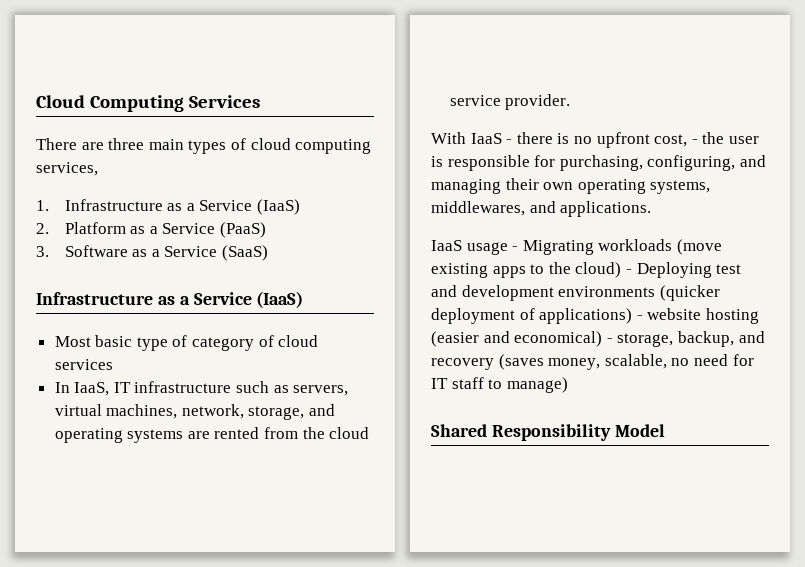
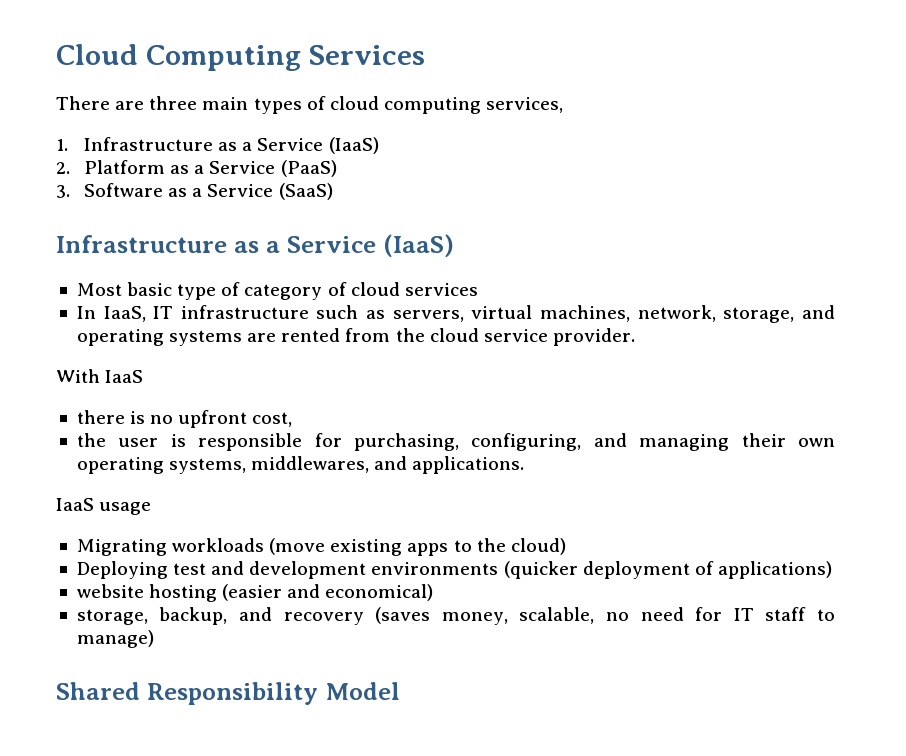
- With IaaS - there is no upfront cost, - the user is responsible for purchasing, configuring, and managing their own operating systems, middlewares, and applications.
+ With IaaS
+ there is no upfront cost,
+ the user is responsible for purchasing, configuring, and managing their own operating systems, middlewares, and applications.
- IaaS usage - Migrating workloads (move existing apps to the cloud) - Deploying test and development environments (quicker deployment of applications) - website hosting (easier and economical) - storage, backup, and recovery (saves money, scalable, no need for IT staff to manage)
+ IaaS usage
+ Migrating workloads (move existing apps to the cloud)
+ Deploying test and development environments (quicker deployment of applications)
+ website hosting (easier and economical)
+ storage, backup, and recovery (saves money, scalable, no need for IT staff to manage)

